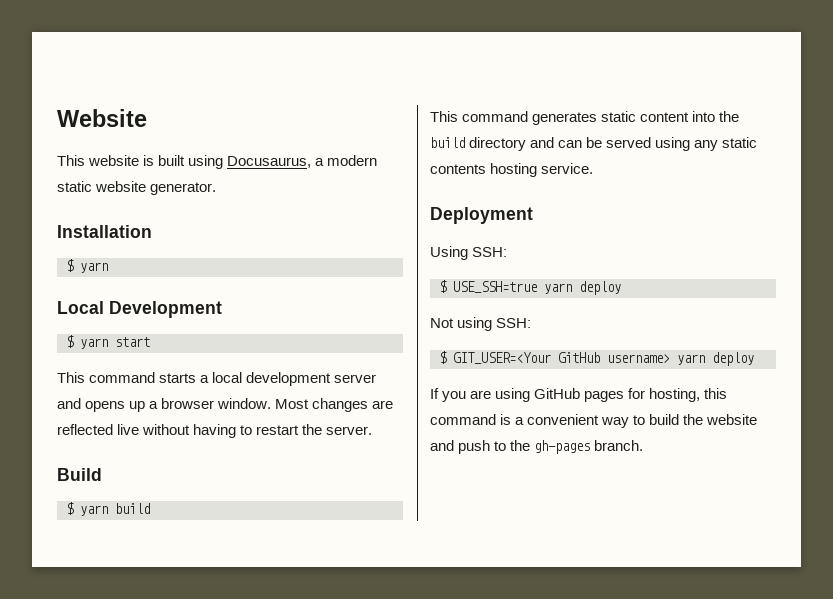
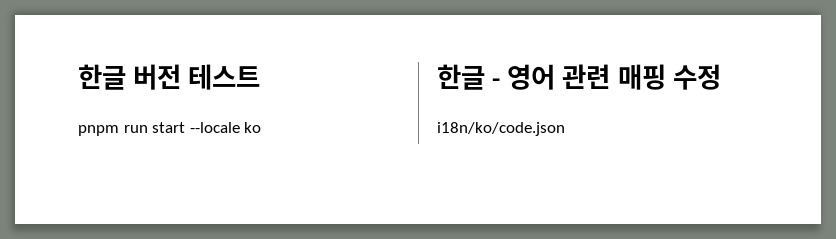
- Website
- This website is built using Docusaurus, a modern static website generator.
- Installation
- $ yarn
- Local Development
- $ yarn start
- This command starts a local development server and opens up a browser window. Most changes are reflected live without having to restart the server.
- Build
- $ yarn build
- This command generates static content into the build directory and can be served using any static contents hosting service.
- Deployment
- Using SSH:
- $ USE_SSH=true yarn deploy
- Not using SSH:
- $ GIT_USER=<Your GitHub username> yarn deploy
- If you are using GitHub pages for hosting, this command is a convenient way to build the website and push to the gh-pages branch.
+ 한글 버전 테스트
+ pnpm run start --locale ko
+ 한글 - 영어 관련 매핑 수정
+ i18n/ko/code.json

